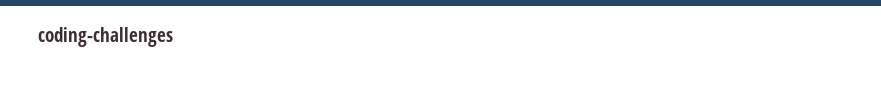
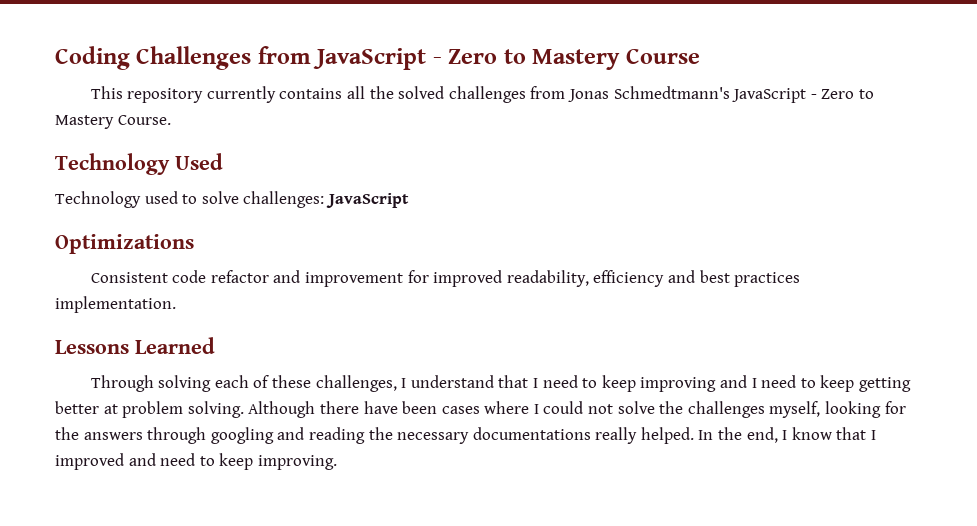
- coding-challenges
+ Coding Challenges from JavaScript - Zero to Mastery Course
+ This repository currently contains all the solved challenges from Jonas Schmedtmann's JavaScript - Zero to Mastery Course.
+ Technology Used
+ Technology used to solve challenges: JavaScript
+ Optimizations
+ Consistent code refactor and improvement for improved readability, efficiency and best practices implementation.
+ Lessons Learned
+ Through solving each of these challenges, I understand that I need to keep improving and I need to keep getting better at problem solving. Although there have been cases where I could not solve the challenges myself, looking for the answers through googling and reading the necessary documentations really helped. In the end, I know that I improved and need to keep improving.

